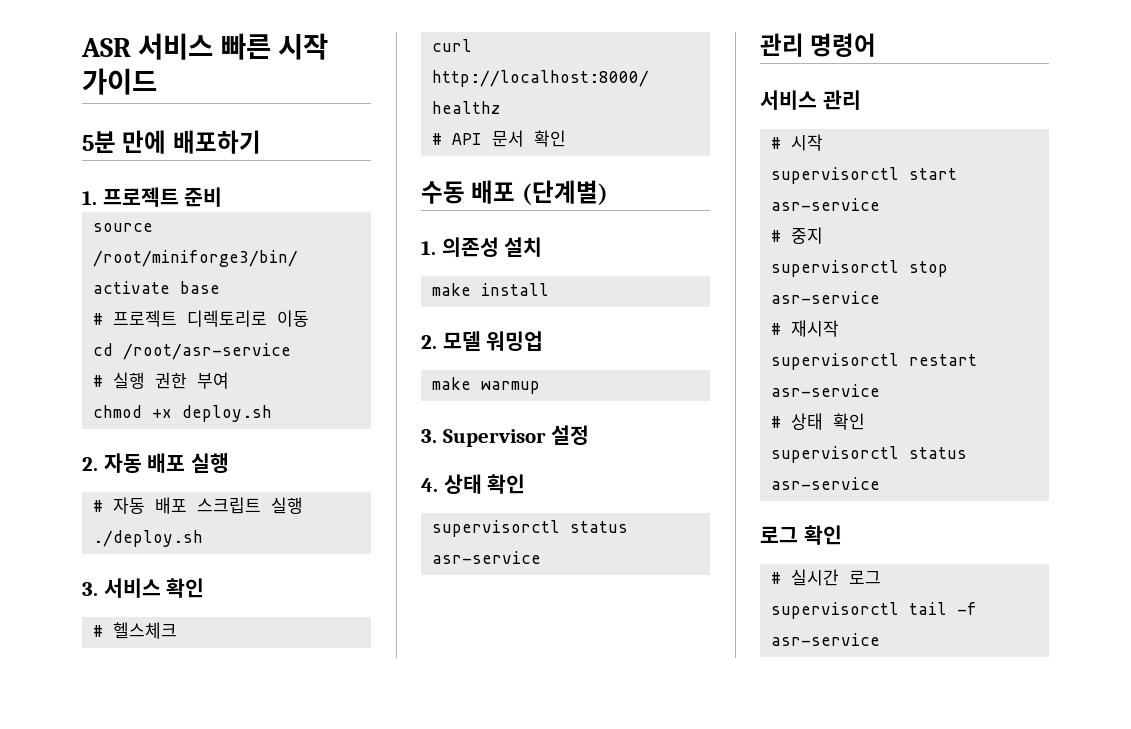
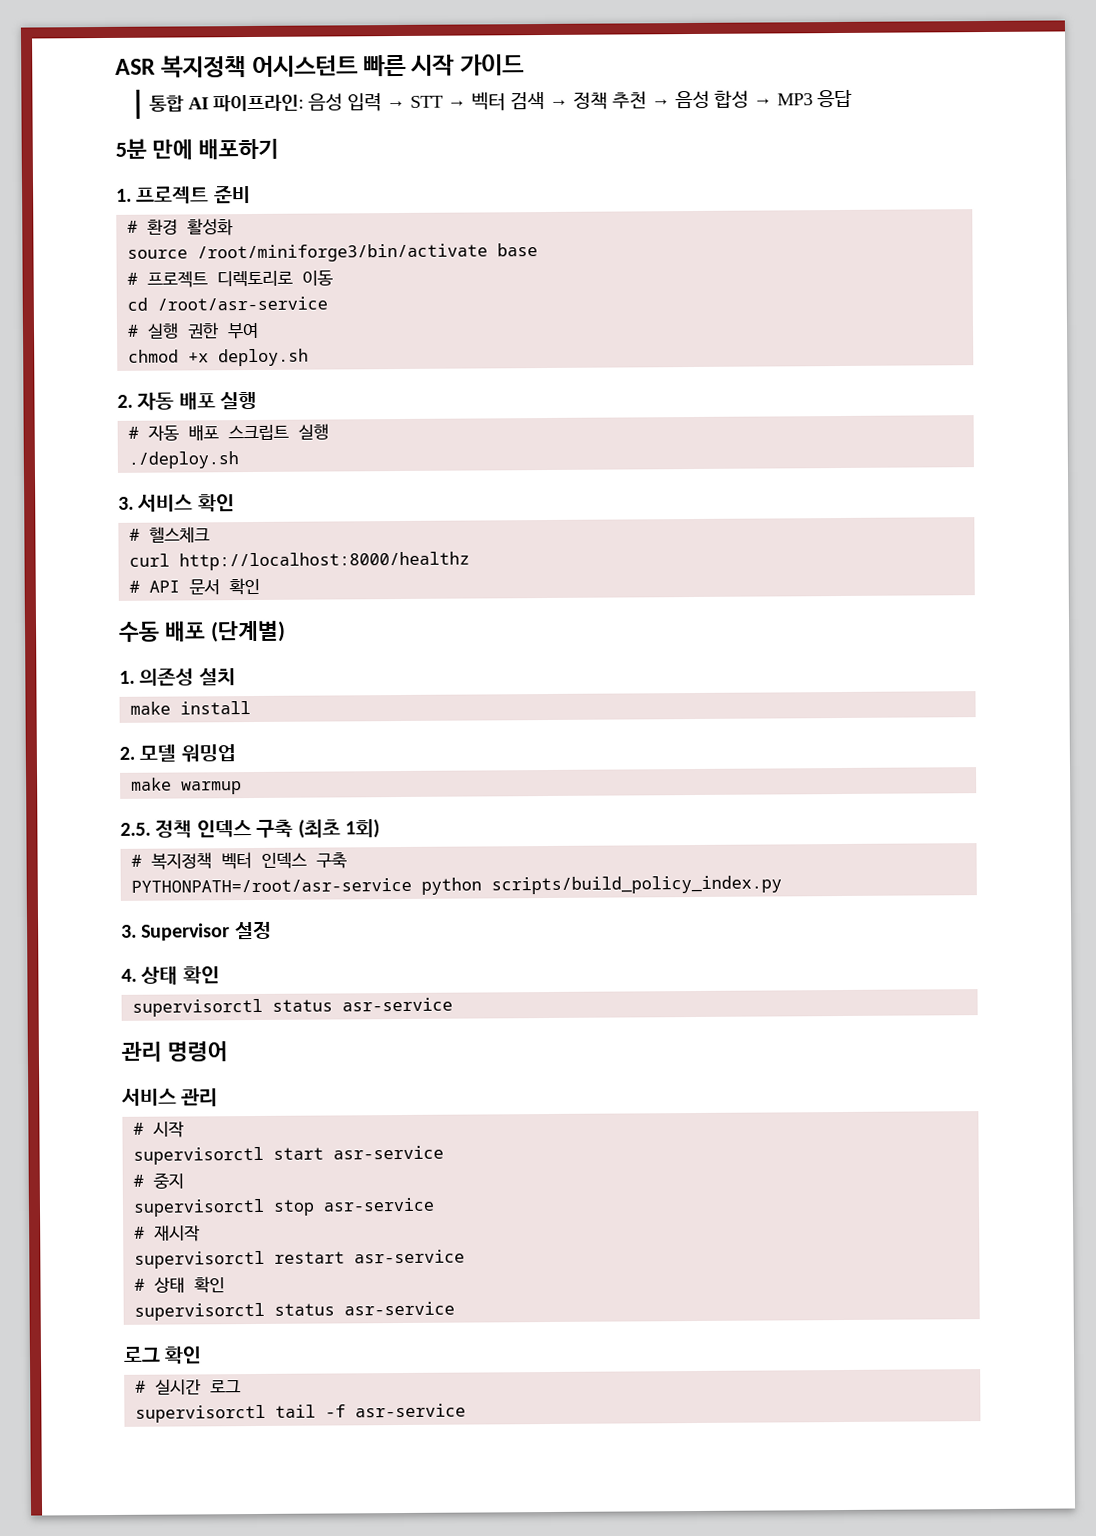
- ASR 서비스 빠른 시작 가이드
+ ASR 복지정책 어시스턴트 빠른 시작 가이드
+ 통합 AI 파이프라인: 음성 입력 → STT → 벡터 검색 → 정책 추천 → 음성 합성 → MP3 응답
+ # 환경 활성화
+ 2.5. 정책 인덱스 구축 (최초 1회)
+ # 복지정책 벡터 인덱스 구축
+ PYTHONPATH=/root/asr-service python scripts/build_policy_index.py

